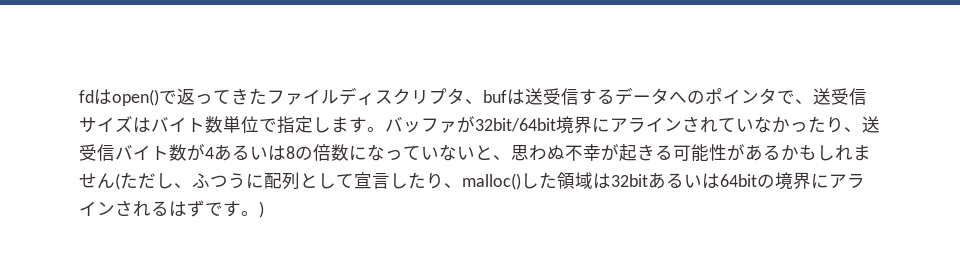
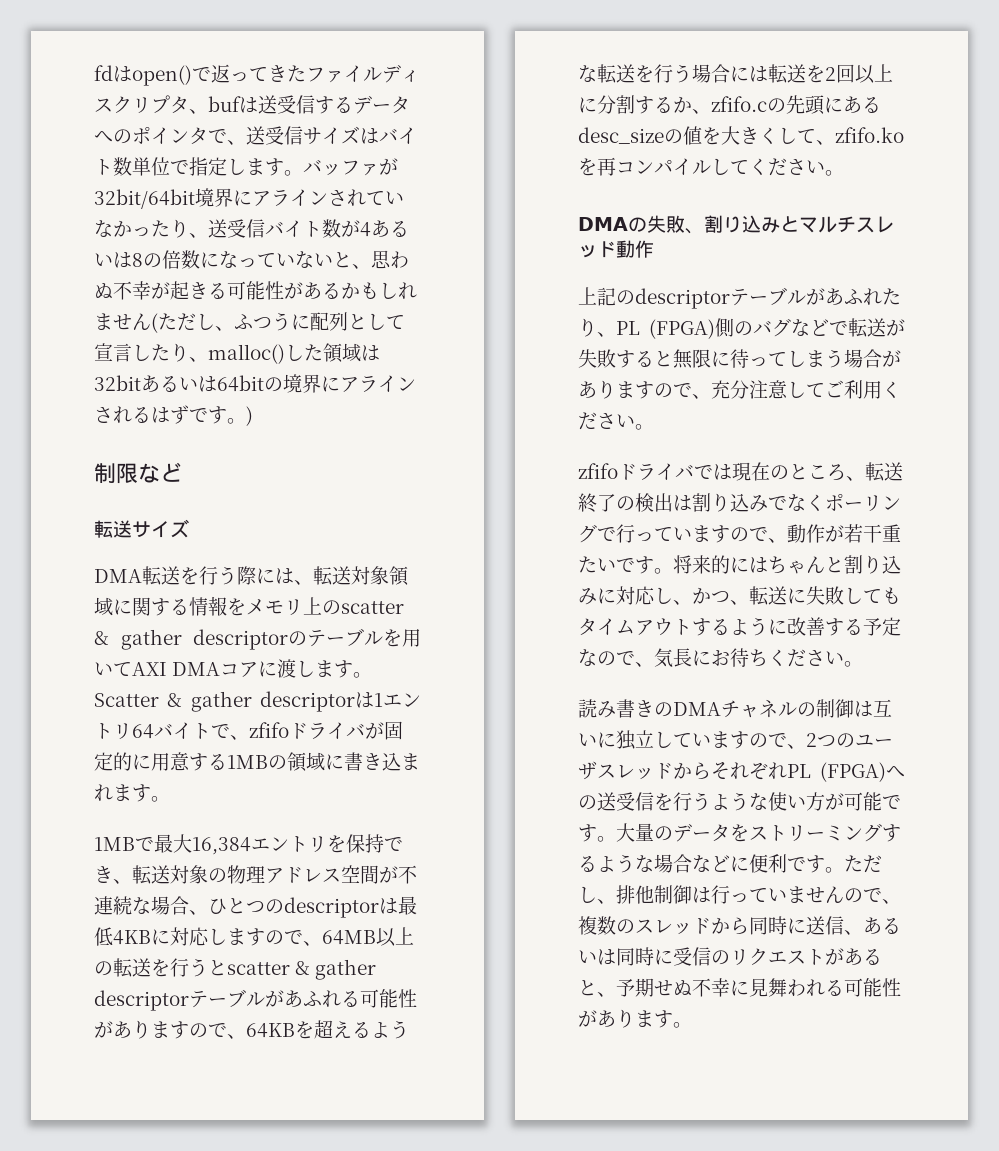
+ 制限など
+ 転送サイズ
+ DMA転送を行う際には、転送対象領域に関する情報をメモリ上のscatter & gather descriptorのテーブルを用いてAXI DMAコアに渡します。Scatter & gather descriptorは1エントリ64バイトで、zfifoドライバが固定的に用意する1MBの領域に書き込まれます。
+ 1MBで最大16,384エントリを保持でき、転送対象の物理アドレス空間が不連続な場合、ひとつのdescriptorは最低4KBに対応しますので、64MB以上の転送を行うとscatter & gather descriptorテーブルがあふれる可能性がありますので、64KBを超えるような転送を行う場合には転送を2回以上に分割するか、zfifo.cの先頭にあるdesc_sizeの値を大きくして、zfifo.koを再コンパイルしてください。
+ DMAの失敗、割り込みとマルチスレッド動作
+ 上記のdescriptorテーブルがあふれたり、PL (FPGA)側のバグなどで転送が失敗すると無限に待ってしまう場合がありますので、充分注意してご利用ください。
+ zfifoドライバでは現在のところ、転送終了の検出は割り込みでなくポーリングで行っていますので、動作が若干重たいです。将来的にはちゃんと割り込みに対応し、かつ、転送に失敗してもタイムアウトするように改善する予定なので、気長にお待ちください。
+ 読み書きのDMAチャネルの制御は互いに独立していますので、2つのユーザスレッドからそれぞれPL (FPGA)への送受信を行うような使い方が可能です。大量のデータをストリーミングするような場合などに便利です。ただし、排他制御は行っていませんので、複数のスレッドから同時に送信、あるいは同時に受信のリクエストがあると、予期せぬ不幸に見舞われる可能性があります。

